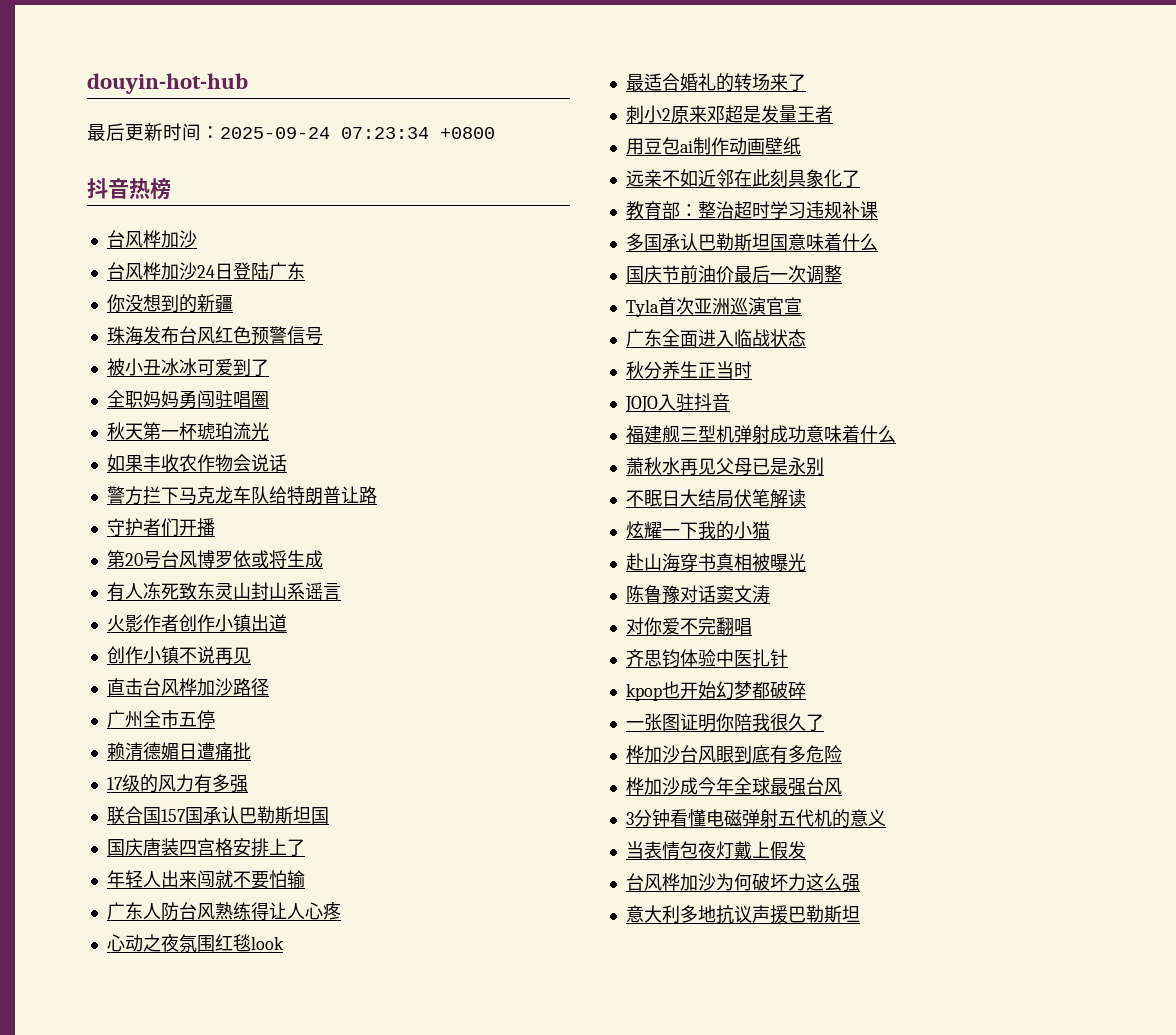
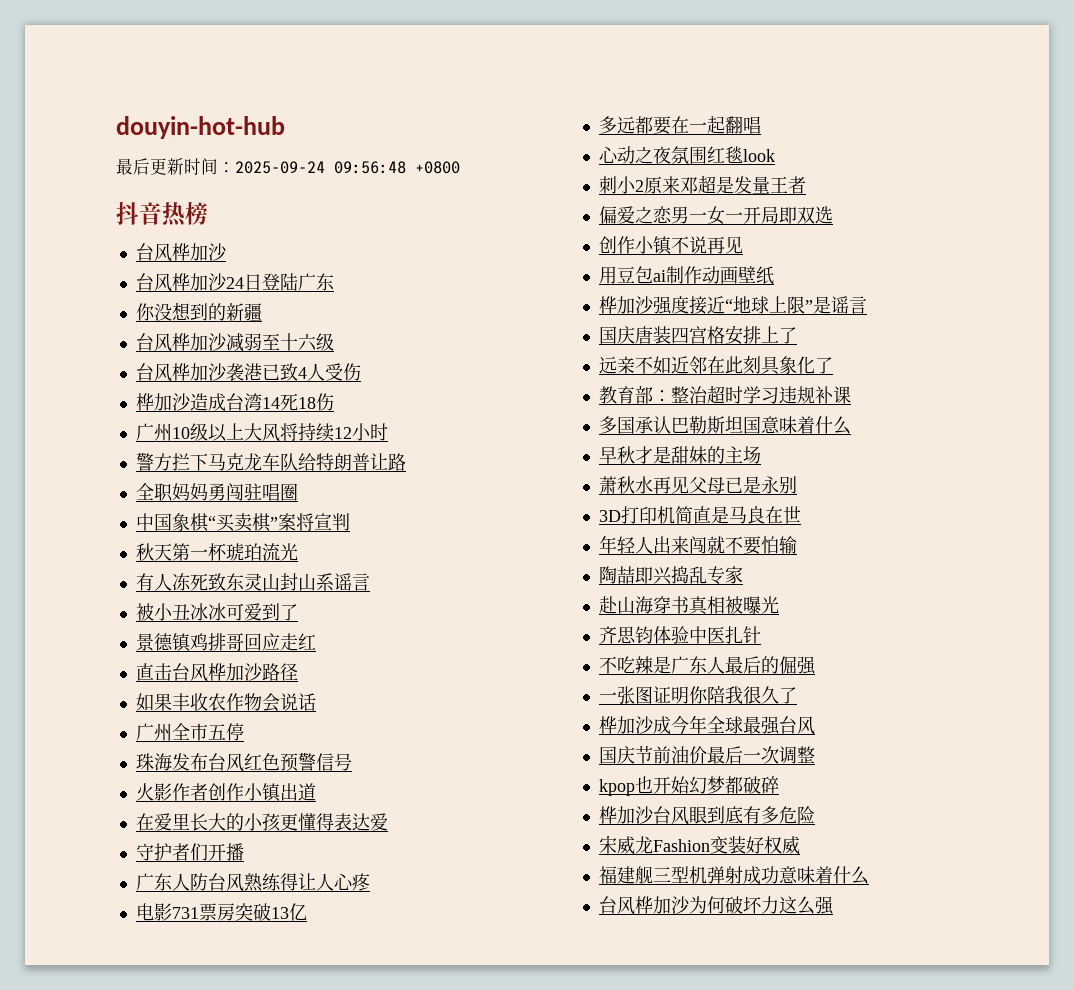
- 最后更新时间：2025-09-24 07:23:34 +0800
+ 最后更新时间：2025-09-24 09:56:48 +0800
- 珠海发布台风红色预警信号
- 被小丑冰冰可爱到了
- 全职妈妈勇闯驻唱圈
- 秋天第一杯琥珀流光
- 如果丰收农作物会说话
+ 台风桦加沙减弱至十六级
+ 台风桦加沙袭港已致4人受伤
+ 桦加沙造成台湾14死18伤
+ 广州10级以上大风将持续12小时
- 守护者们开播
- 第20号台风博罗依或将生成
+ 全职妈妈勇闯驻唱圈
+ 中国象棋“买卖棋”案将宣判
+ 秋天第一杯琥珀流光
+ 被小丑冰冰可爱到了
+ 景德镇鸡排哥回应走红
+ 直击台风桦加沙路径
+ 如果丰收农作物会说话
+ 广州全市五停
+ 珠海发布台风红色预警信号
- 创作小镇不说再见
- 直击台风桦加沙路径
- 广州全市五停
- 赖清德媚日遭痛批
- 17级的风力有多强
- 联合国157国承认巴勒斯坦国
- 国庆唐装四宫格安排上了
- 年轻人出来闯就不要怕输
+ 在爱里长大的小孩更懂得表达爱
+ 守护者们开播
+ 电影731票房突破13亿
+ 多远都要在一起翻唱
- 最适合婚礼的转场来了
+ 偏爱之恋男一女一开局即双选
+ 创作小镇不说再见
+ 桦加沙强度接近“地球上限”是谣言
+ 国庆唐装四宫格安排上了
+ 早秋才是甜妹的主场
+ 萧秋水再见父母已是永别
+ 3D打印机简直是马良在世
+ 年轻人出来闯就不要怕输
+ 陶喆即兴捣乱专家
+ 赴山海穿书真相被曝光
+ 齐思钧体验中医扎针
+ 不吃辣是广东人最后的倔强
+ 一张图证明你陪我很久了
+ 桦加沙成今年全球最强台风
- Tyla首次亚洲巡演官宣
- 广东全面进入临战状态
- 秋分养生正当时
- JOJO入驻抖音
+ kpop也开始幻梦都破碎
+ 桦加沙台风眼到底有多危险
+ 宋威龙Fashion变装好权威
- 萧秋水再见父母已是永别
- 不眠日大结局伏笔解读
- 炫耀一下我的小猫
- 赴山海穿书真相被曝光
- 陈鲁豫对话窦文涛
- 对你爱不完翻唱
- 齐思钧体验中医扎针
- kpop也开始幻梦都破碎
- 一张图证明你陪我很久了
- 桦加沙台风眼到底有多危险
- 桦加沙成今年全球最强台风
- 3分钟看懂电磁弹射五代机的意义
- 当表情包夜灯戴上假发
- 意大利多地抗议声援巴勒斯坦

